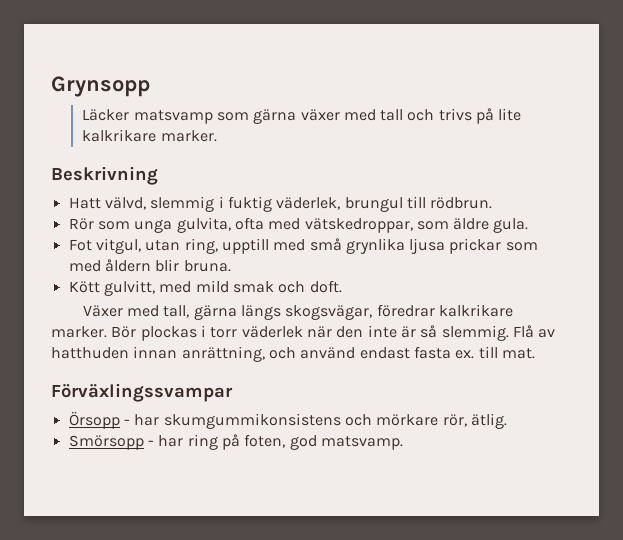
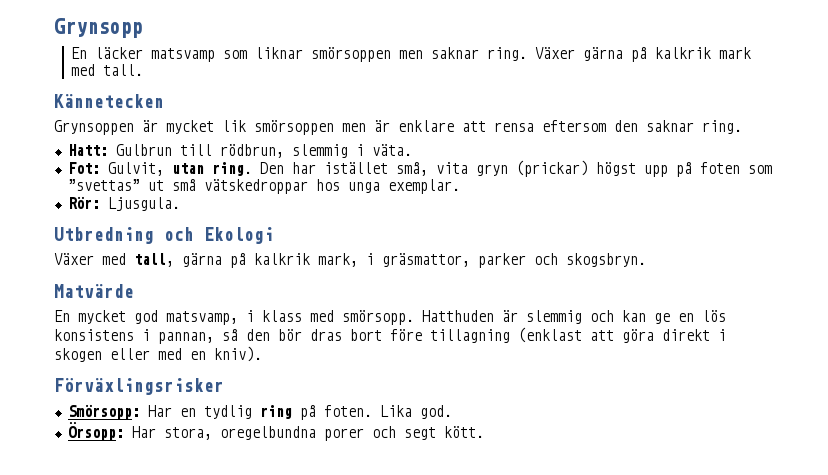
- Läcker matsvamp som gärna växer med tall och trivs på lite kalkrikare marker.
- Beskrivning
- Hatt välvd, slemmig i fuktig väderlek, brungul till rödbrun.
- Rör som unga gulvita, ofta med vätskedroppar, som äldre gula.
- Fot vitgul, utan ring, upptill med små grynlika ljusa prickar som med åldern blir bruna.
- Kött gulvitt, med mild smak och doft.
- Växer med tall, gärna längs skogsvägar, föredrar kalkrikare marker. Bör plockas i torr väderlek när den inte är så slemmig. Flå av hatthuden innan anrättning, och använd endast fasta ex. till mat.
- Förväxlingssvampar
- Örsopp - har skumgummikonsistens och mörkare rör, ätlig.
- Smörsopp - har ring på foten, god matsvamp.
+ En läcker matsvamp som liknar smörsoppen men saknar ring. Växer gärna på kalkrik mark med tall.
+ Kännetecken
+ Grynsoppen är mycket lik smörsoppen men är enklare att rensa eftersom den saknar ring.
+ Hatt: Gulbrun till rödbrun, slemmig i väta.
+ Fot: Gulvit, utan ring. Den har istället små, vita gryn (prickar) högst upp på foten som ”svettas” ut små vätskedroppar hos unga exemplar.
+ Rör: Ljusgula.
+ Utbredning och Ekologi
+ Växer med tall, gärna på kalkrik mark, i gräsmattor, parker och skogsbryn.
+ Matvärde
+ En mycket god matsvamp, i klass med smörsopp. Hatthuden är slemmig och kan ge en lös konsistens i pannan, så den bör dras bort före tillagning (enklast att göra direkt i skogen eller med en kniv).
+ Förväxlingsrisker
+ Smörsopp: Har en tydlig ring på foten. Lika god.
+ Örsopp: Har stora, oregelbundna porer och segt kött.

